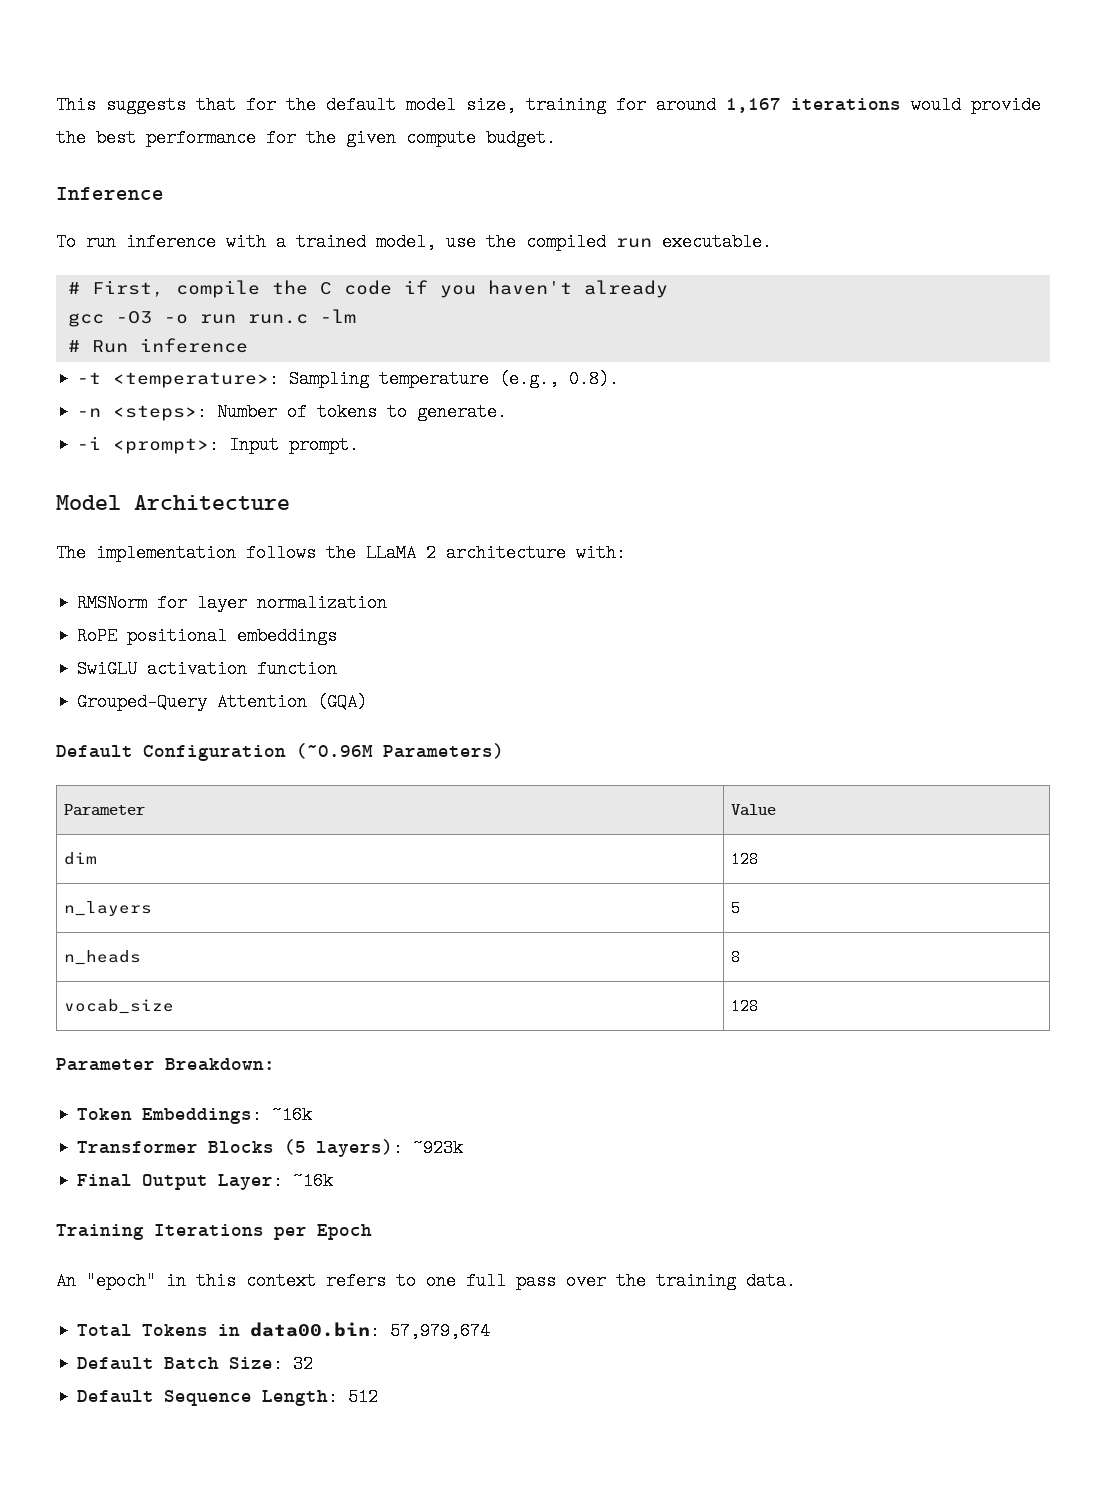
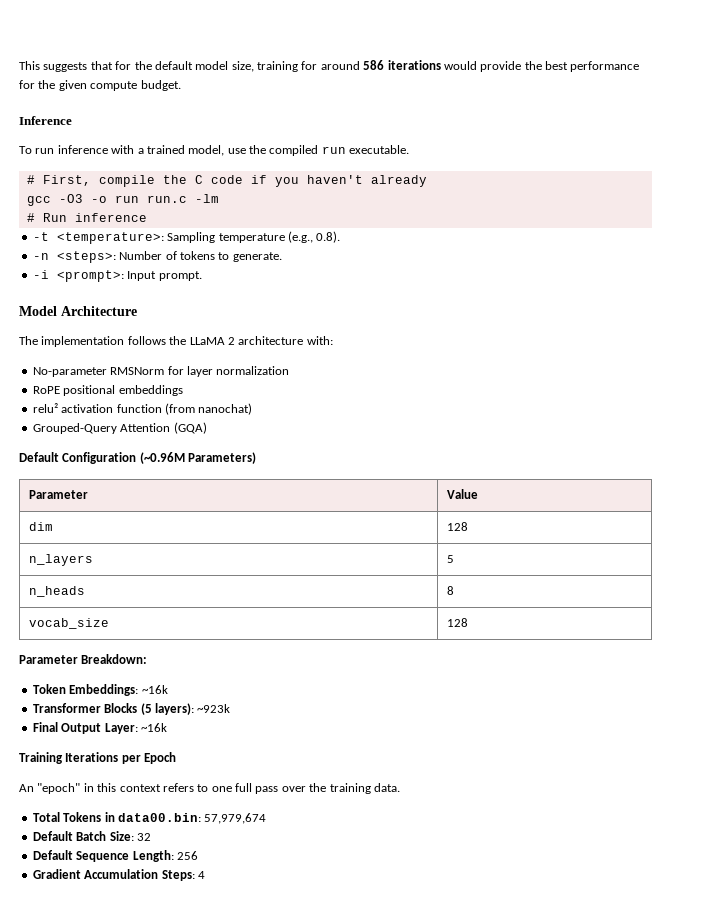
- This suggests that for the default model size, training for around 1,167 iterations would provide the best performance for the given compute budget.
+ This suggests that for the default model size, training for around 586 iterations would provide the best performance for the given compute budget.
- RMSNorm for layer normalization
+ No-parameter RMSNorm for layer normalization
- SwiGLU activation function
+ relu² activation function (from nanochat)
- Default Sequence Length: 512
+ Default Sequence Length: 256
+ Gradient Accumulation Steps: 4

